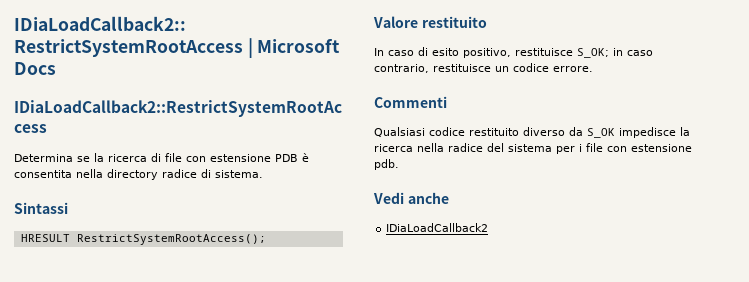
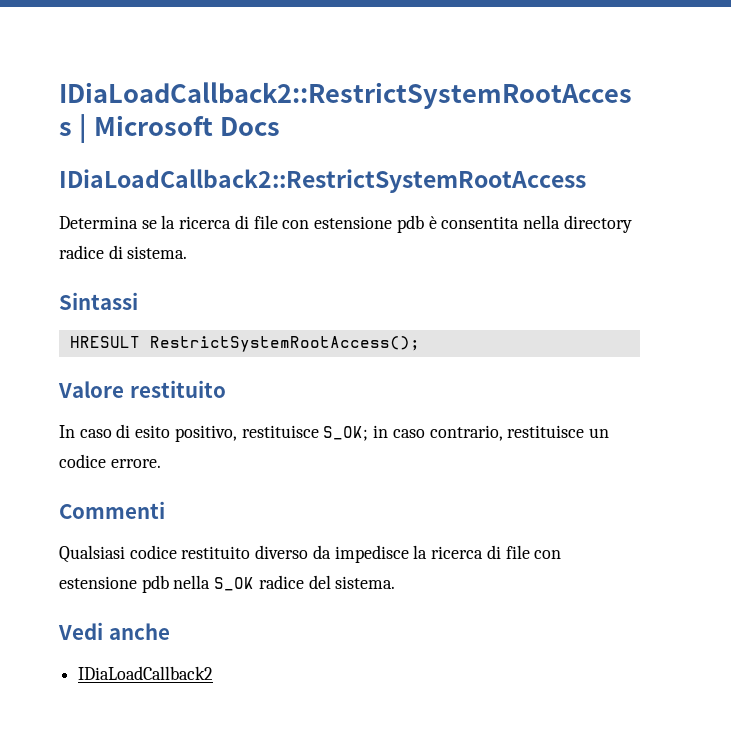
- Determina se la ricerca di file con estensione PDB è consentita nella directory radice di sistema.
+ Determina se la ricerca di file con estensione pdb è consentita nella directory radice di sistema.
- Qualsiasi codice restituito diverso da S_OK impedisce la ricerca nella radice del sistema per i file con estensione pdb.
+ Qualsiasi codice restituito diverso da impedisce la ricerca di file con estensione pdb nella S_OK radice del sistema.

